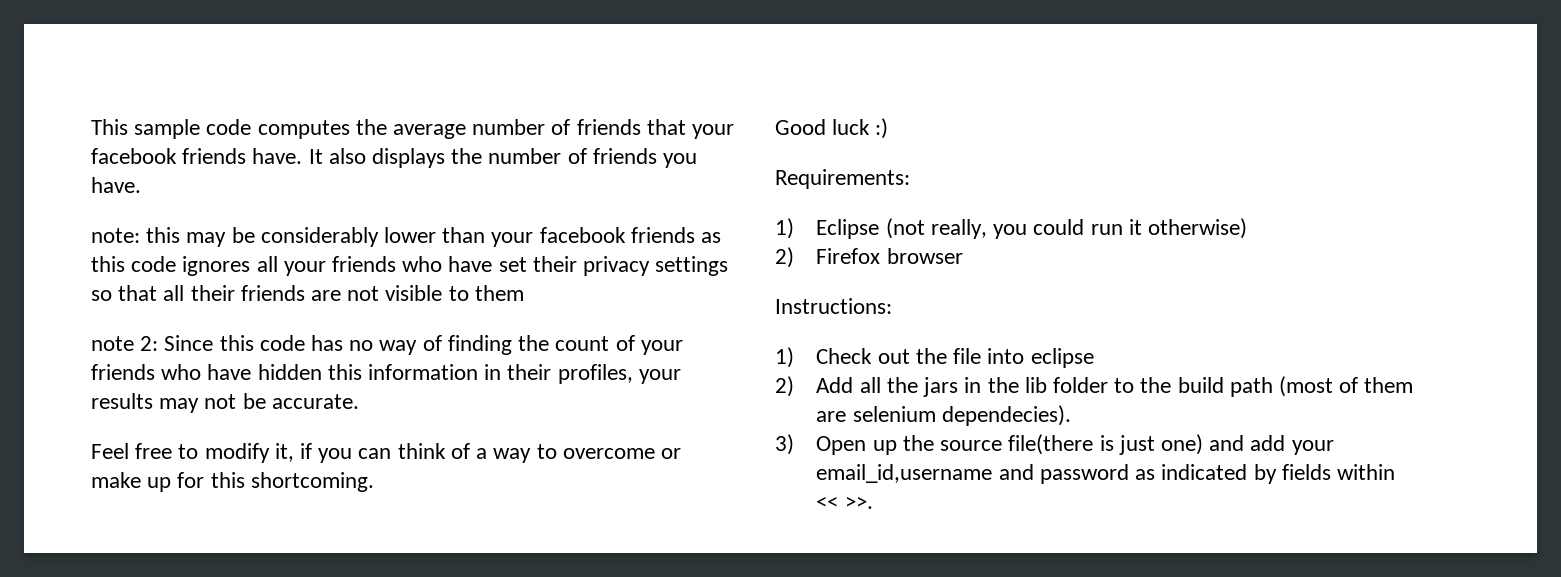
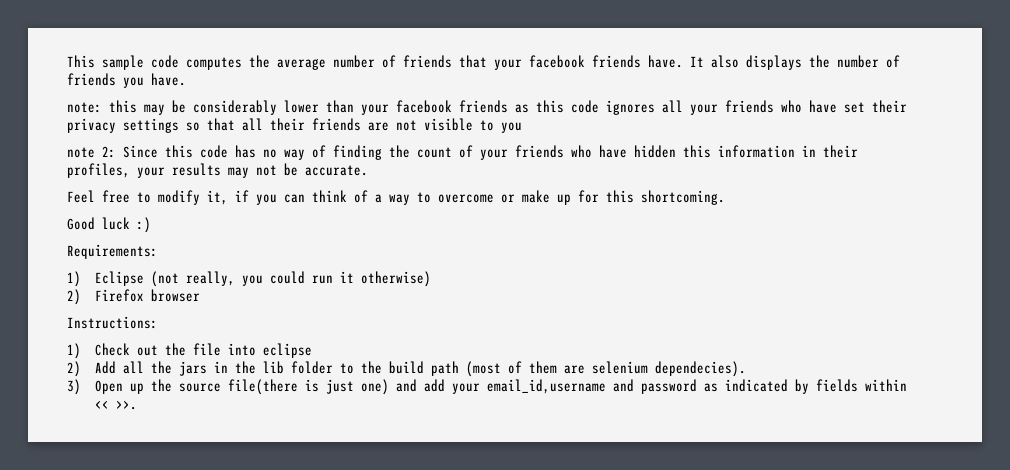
- note: this may be considerably lower than your facebook friends as this code ignores all your friends who have set their privacy settings so that all their friends are not visible to them
+ note: this may be considerably lower than your facebook friends as this code ignores all your friends who have set their privacy settings so that all their friends are not visible to you

